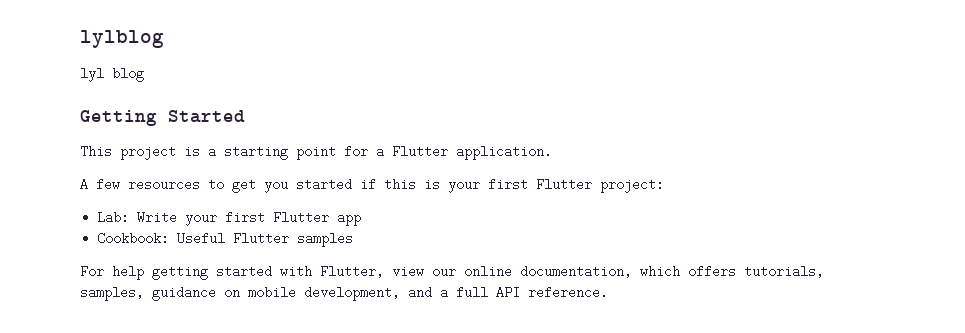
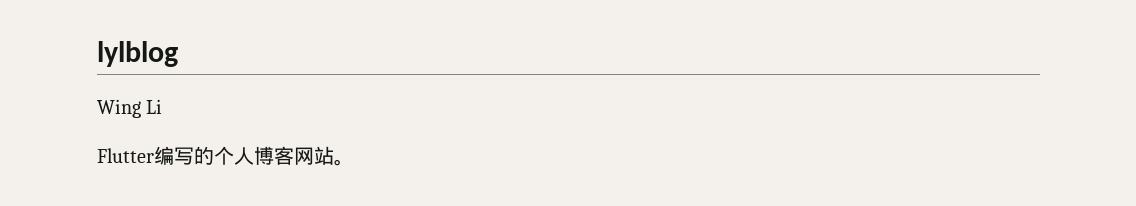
- lyl blog
- Getting Started
- This project is a starting point for a Flutter application.
- A few resources to get you started if this is your first Flutter project:
- Lab: Write your first Flutter app
- Cookbook: Useful Flutter samples
- For help getting started with Flutter, view our online documentation, which offers tutorials, samples, guidance on mobile development, and a full API reference.
+ Wing Li
+ Flutter编写的个人博客网站。

